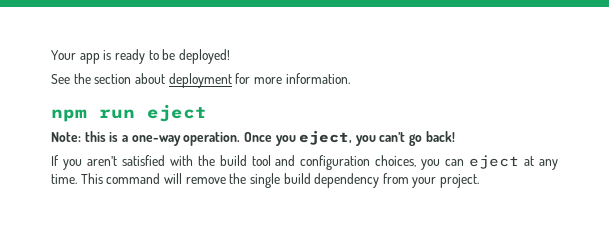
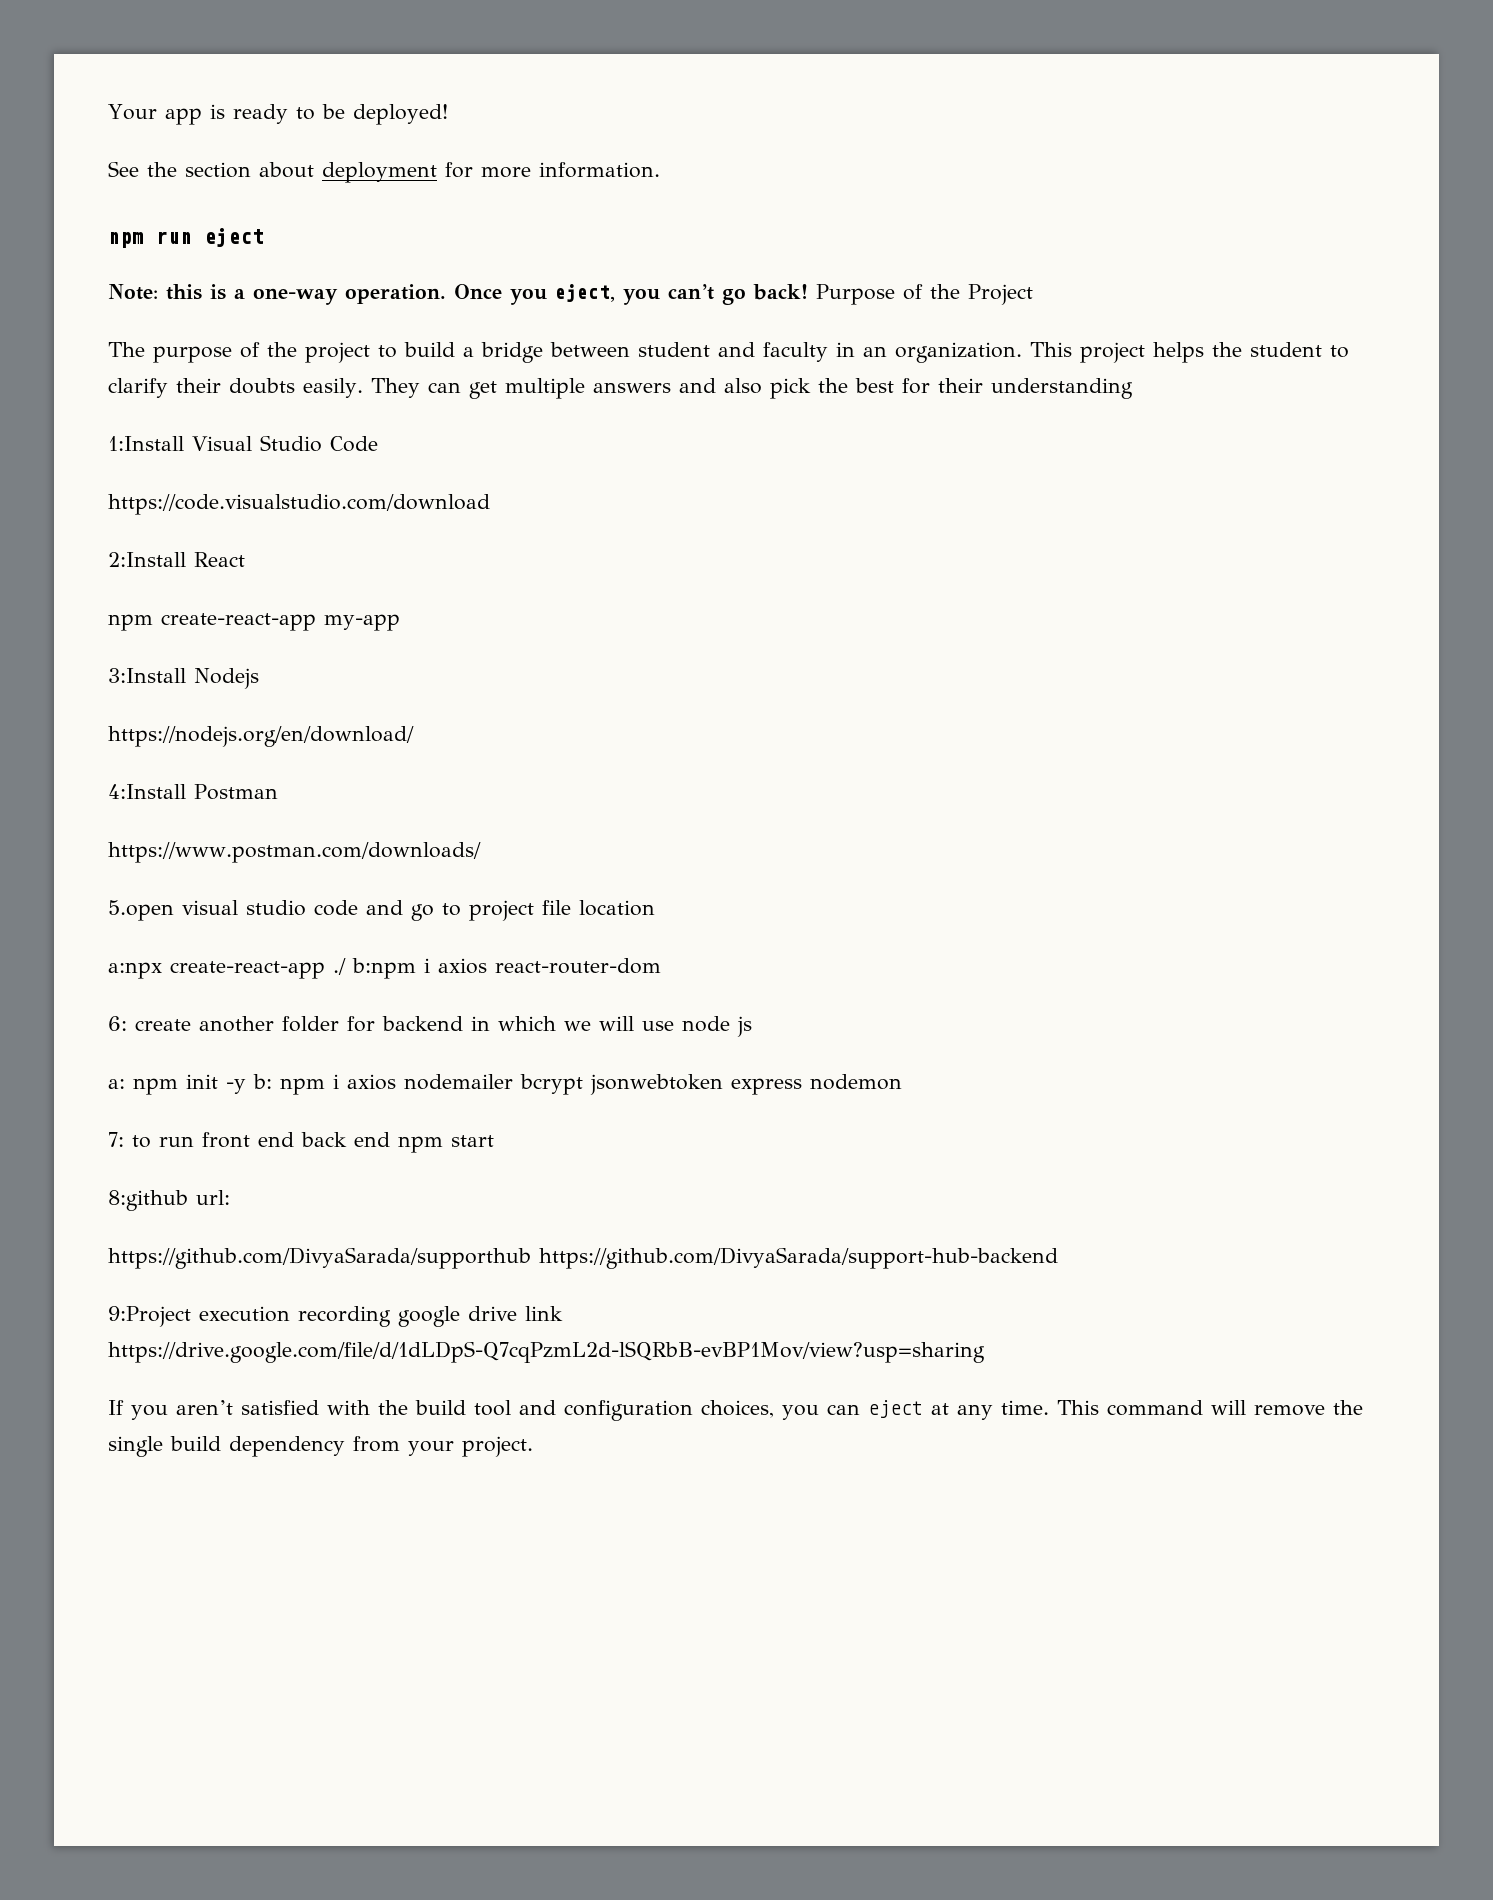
+ Purpose of the Project
+ The purpose of the project to build a bridge between student and faculty in an organization. This project helps the student to clarify their doubts easily. They can get multiple answers and also pick the best for their understanding
+ 1:Install Visual Studio Code
+ https://code.visualstudio.com/download
+ 2:Install React
+ npm create-react-app my-app
+ 3:Install Nodejs
+ https://nodejs.org/en/download/
+ 4:Install Postman
+ https://www.postman.com/downloads/
+ 5.open visual studio code and go to project file location
+ a:npx create-react-app ./ b:npm i axios react-router-dom
+ 6: create another folder for backend in which we will use node js
+ a: npm init -y b: npm i axios nodemailer bcrypt jsonwebtoken express nodemon
+ 7: to run front end back end npm start
+ 8:github url:
+ https://github.com/DivyaSarada/supporthub https://github.com/DivyaSarada/support-hub-backend
+ 9:Project execution recording google drive link https://drive.google.com/file/d/1dLDpS-Q7cqPzmL2d-lSQRbB-evBP1Mov/view?usp=sharing

